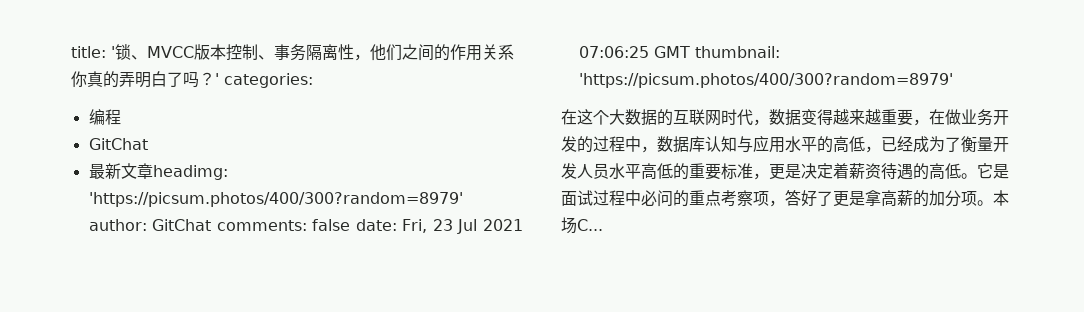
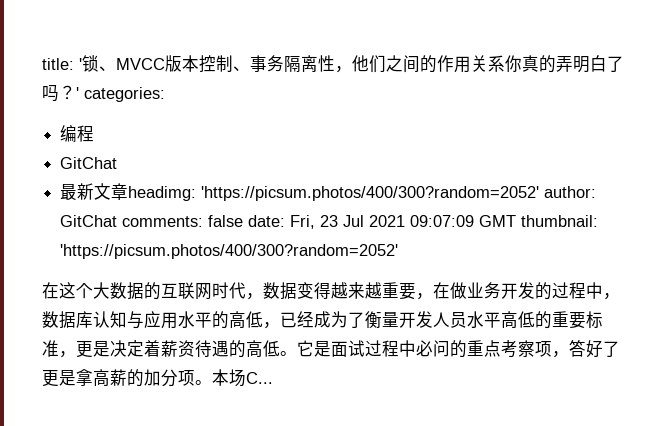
- 最新文章headimg: 'https://picsum.photos/400/300?random=8979' author: GitChat comments: false date: Fri, 23 Jul 2021 07:06:25 GMT thumbnail: 'https://picsum.photos/400/300?random=8979'
+ 最新文章headimg: 'https://picsum.photos/400/300?random=2052' author: GitChat comments: false date: Fri, 23 Jul 2021 09:07:09 GMT thumbnail: 'https://picsum.photos/400/300?random=2052'

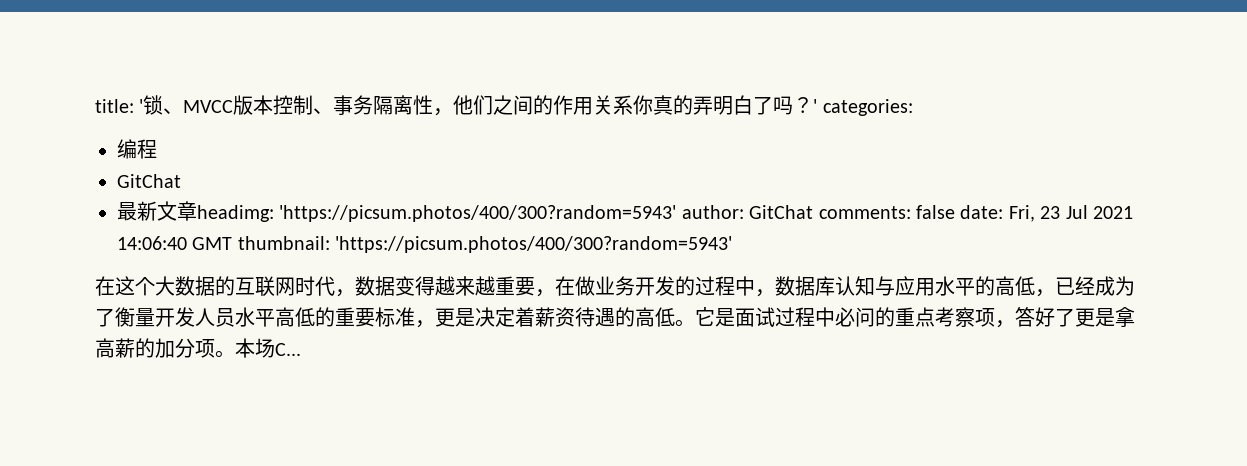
- 最新文章headimg: 'https://picsum.photos/400/300?random=2052' author: GitChat comments: false date: Fri, 23 Jul 2021 09:07:09 GMT thumbnail: 'https://picsum.photos/400/300?random=2052'
+ 最新文章headimg: 'https://picsum.photos/400/300?random=5943' author: GitChat comments: false date: Fri, 23 Jul 2021 14:06:40 GMT thumbnail: 'https://picsum.photos/400/300?random=5943'

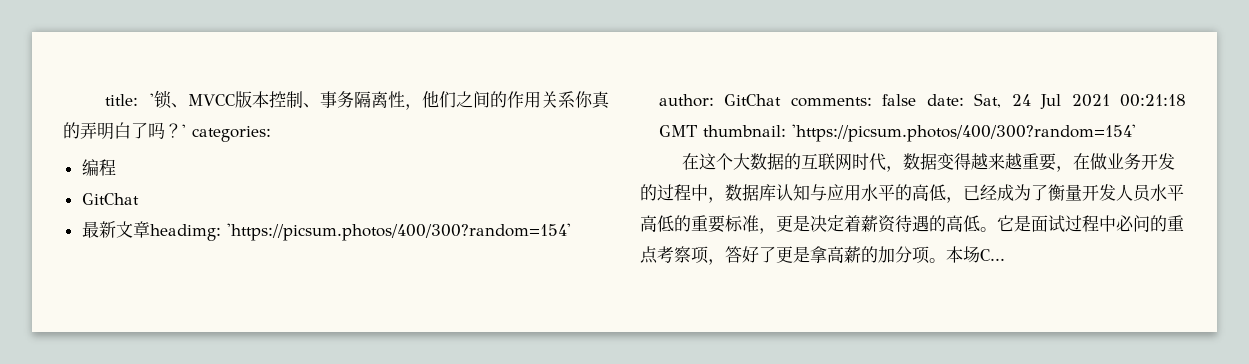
- 最新文章headimg: 'https://picsum.photos/400/300?random=5943' author: GitChat comments: false date: Fri, 23 Jul 2021 14:06:40 GMT thumbnail: 'https://picsum.photos/400/300?random=5943'
+ 最新文章headimg: 'https://picsum.photos/400/300?random=154' author: GitChat comments: false date: Sat, 24 Jul 2021 00:21:18 GMT thumbnail: 'https://picsum.photos/400/300?random=154'

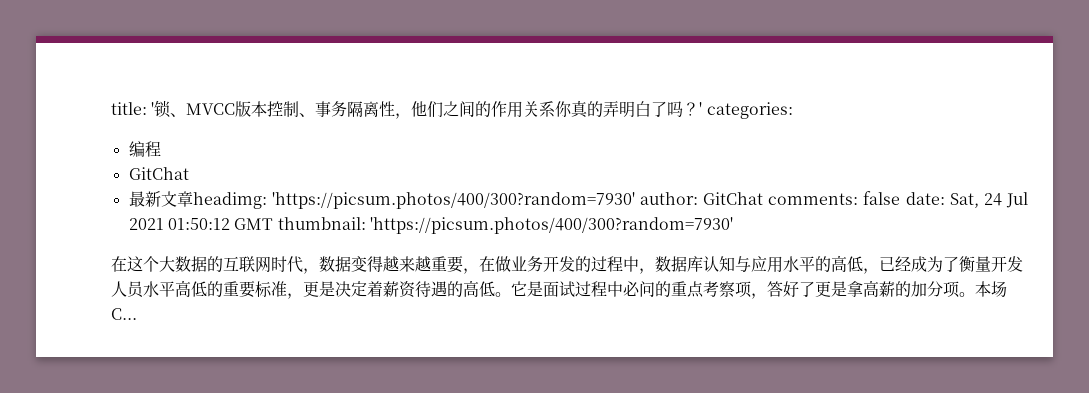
- 最新文章headimg: 'https://picsum.photos/400/300?random=154' author: GitChat comments: false date: Sat, 24 Jul 2021 00:21:18 GMT thumbnail: 'https://picsum.photos/400/300?random=154'
+ 最新文章headimg: 'https://picsum.photos/400/300?random=7930' author: GitChat comments: false date: Sat, 24 Jul 2021 01:50:12 GMT thumbnail: 'https://picsum.photos/400/300?random=7930'

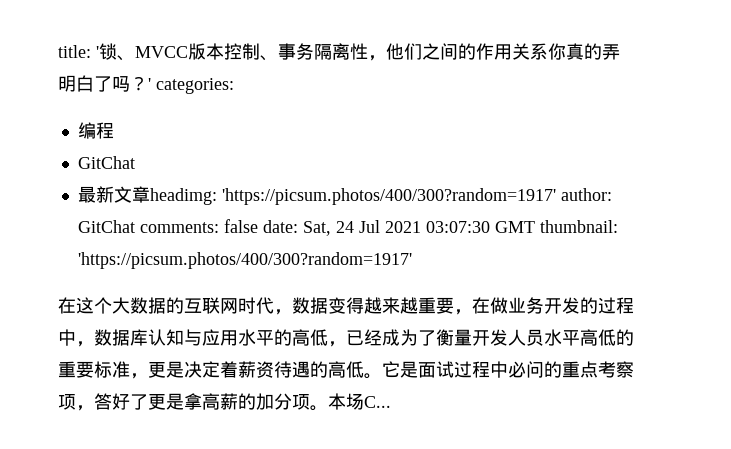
- 最新文章headimg: 'https://picsum.photos/400/300?random=7930' author: GitChat comments: false date: Sat, 24 Jul 2021 01:50:12 GMT thumbnail: 'https://picsum.photos/400/300?random=7930'
+ 最新文章headimg: 'https://picsum.photos/400/300?random=1917' author: GitChat comments: false date: Sat, 24 Jul 2021 03:07:30 GMT thumbnail: 'https://picsum.photos/400/300?random=1917'

